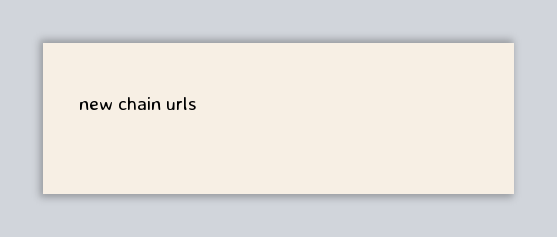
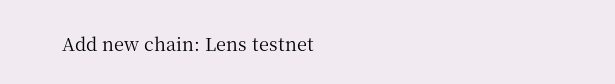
- new chain urls
+ Add new chain: Lens testnet

